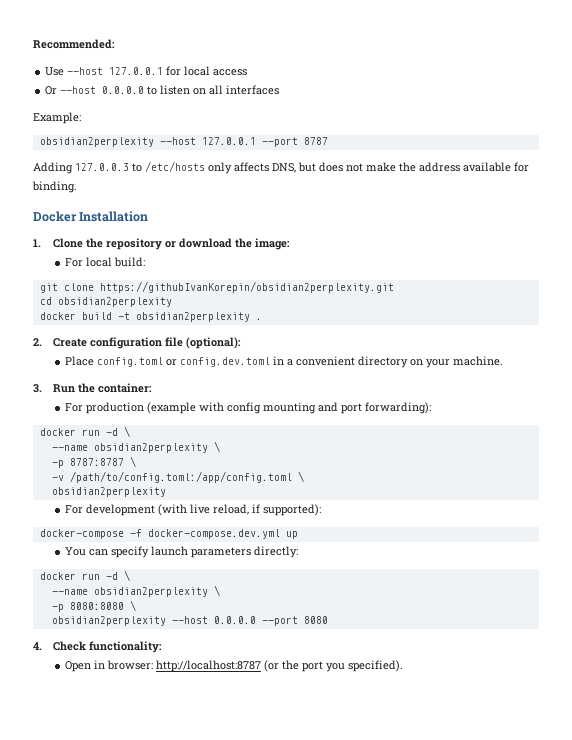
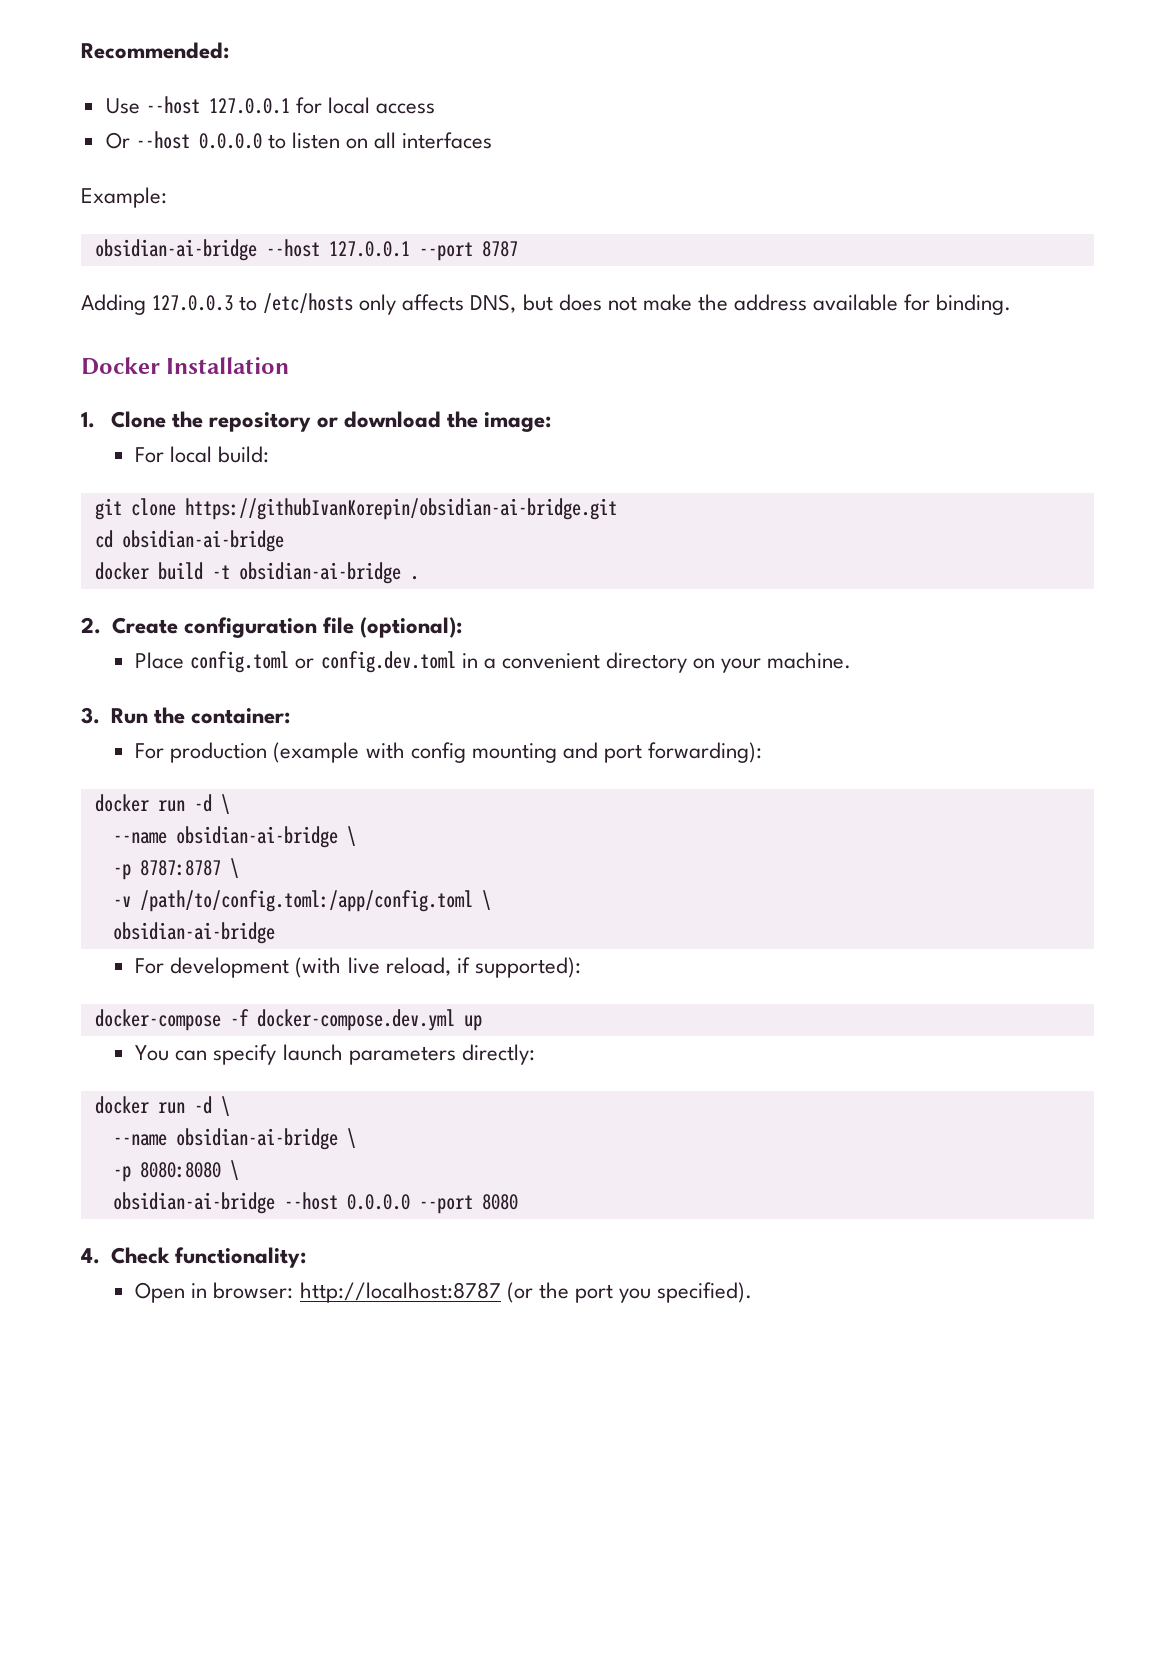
- obsidian2perplexity --host 127.0.0.1 --port 8787
+ obsidian-ai-bridge --host 127.0.0.1 --port 8787
- git clone https://githubIvanKorepin/obsidian2perplexity.git
+ git clone https://githubIvanKorepin/obsidian-ai-bridge.git
- cd obsidian2perplexity
+ cd obsidian-ai-bridge
- docker build -t obsidian2perplexity .
+ docker build -t obsidian-ai-bridge .
  For production (example with config mounting and port forwarding):
  docker run -d \
- --name obsidian2perplexity \
+ --name obsidian-ai-bridge \
  -v /path/to/config.toml:/app/config.toml \
- obsidian2perplexity
+ obsidian-ai-bridge
  You can specify launch parameters directly:
  docker run -d \
- --name obsidian2perplexity \
+ --name obsidian-ai-bridge \
- obsidian2perplexity --host 0.0.0.0 --port 8080
+ obsidian-ai-bridge --host 0.0.0.0 --port 8080

